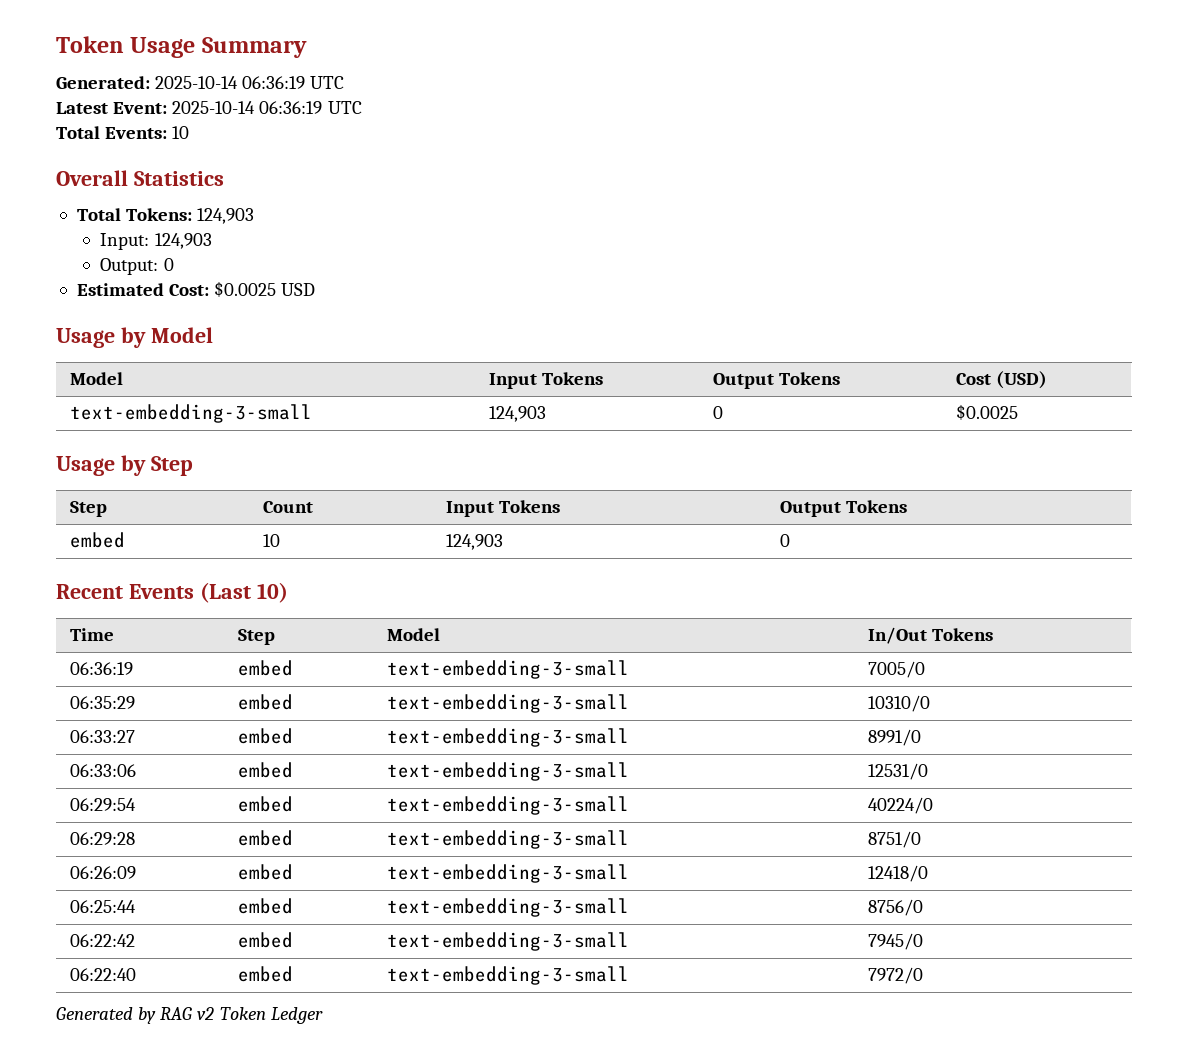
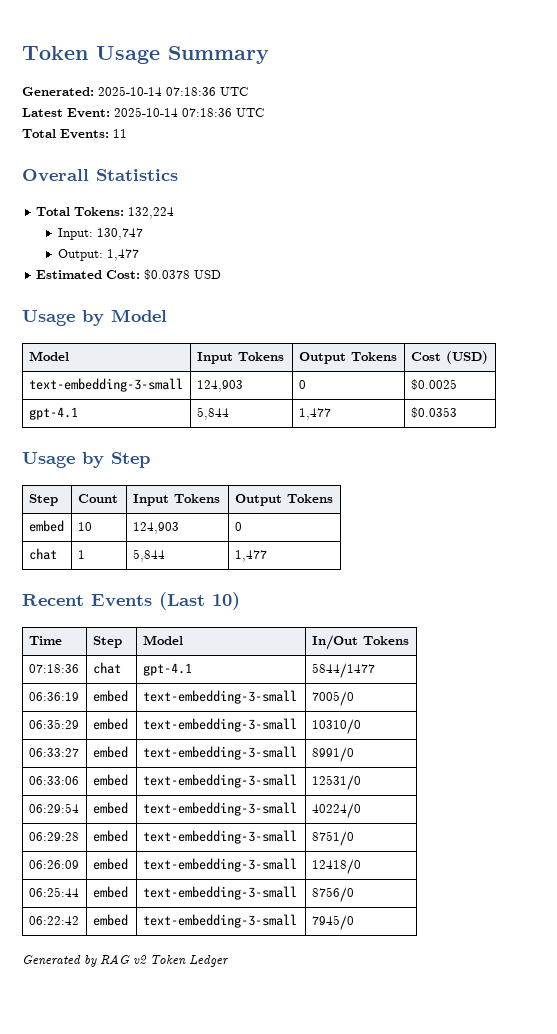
- Generated: 2025-10-14 06:36:19 UTC
+ Generated: 2025-10-14 07:18:36 UTC
- Latest Event: 2025-10-14 06:36:19 UTC
+ Latest Event: 2025-10-14 07:18:36 UTC
- Total Events: 10
+ Total Events: 11
- Total Tokens: 124,903
+ Total Tokens: 132,224
- Input: 124,903
+ Input: 130,747
- Output: 0
+ Output: 1,477
- Estimated Cost: $0.0025 USD
+ Estimated Cost: $0.0378 USD
+ gpt-4.1 | 5,844 | 1,477 | $0.0353
+ chat | 1 | 5,844 | 1,477
+ 07:18:36 | chat | gpt-4.1 | 5844/1477
- 06:22:40 | embed | text-embedding-3-small | 7972/0

